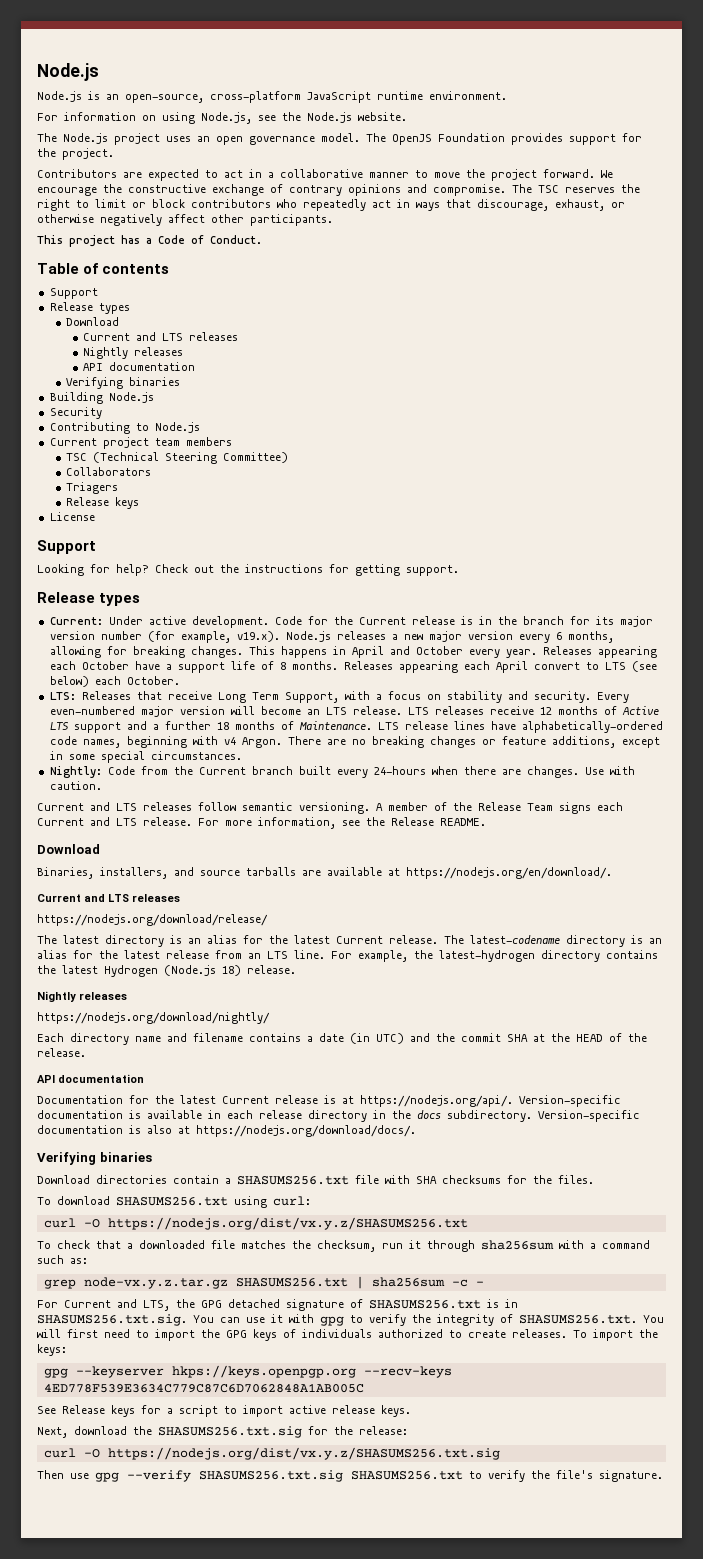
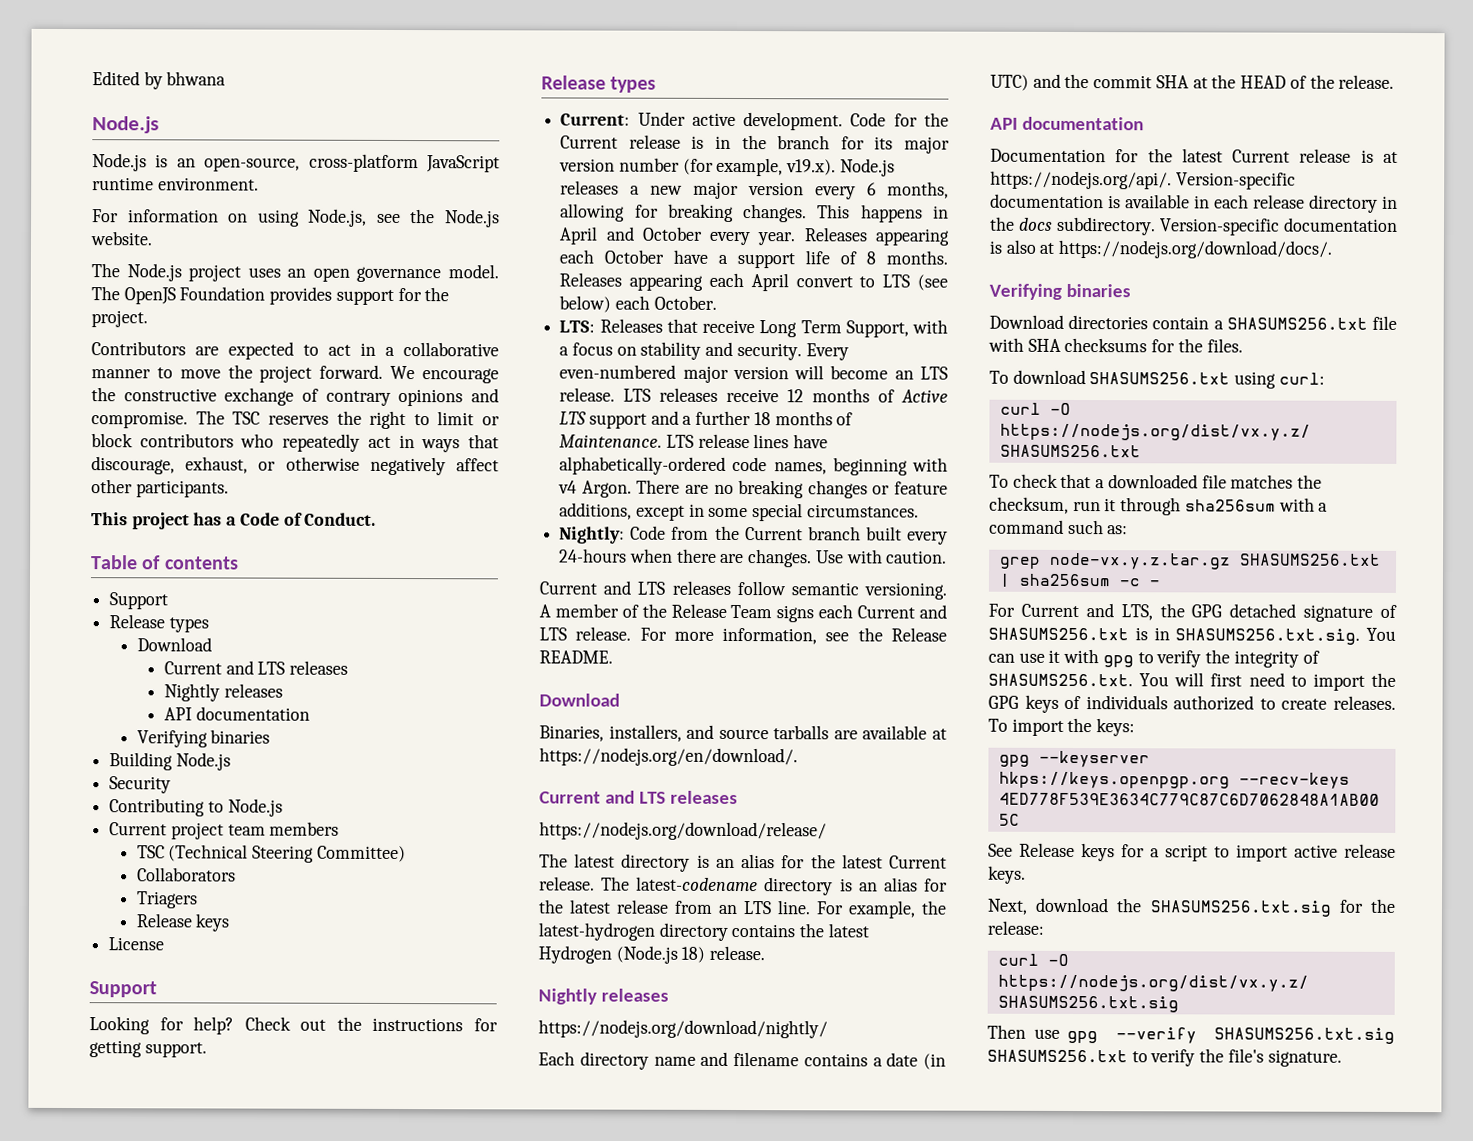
+ Edited by bhwana

